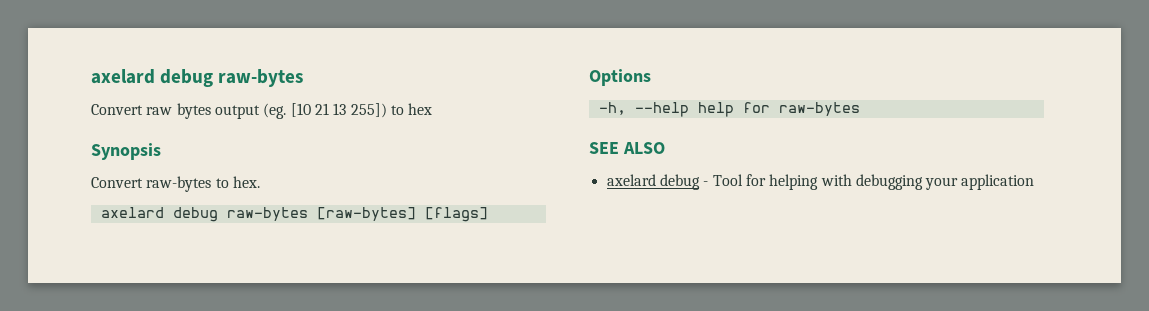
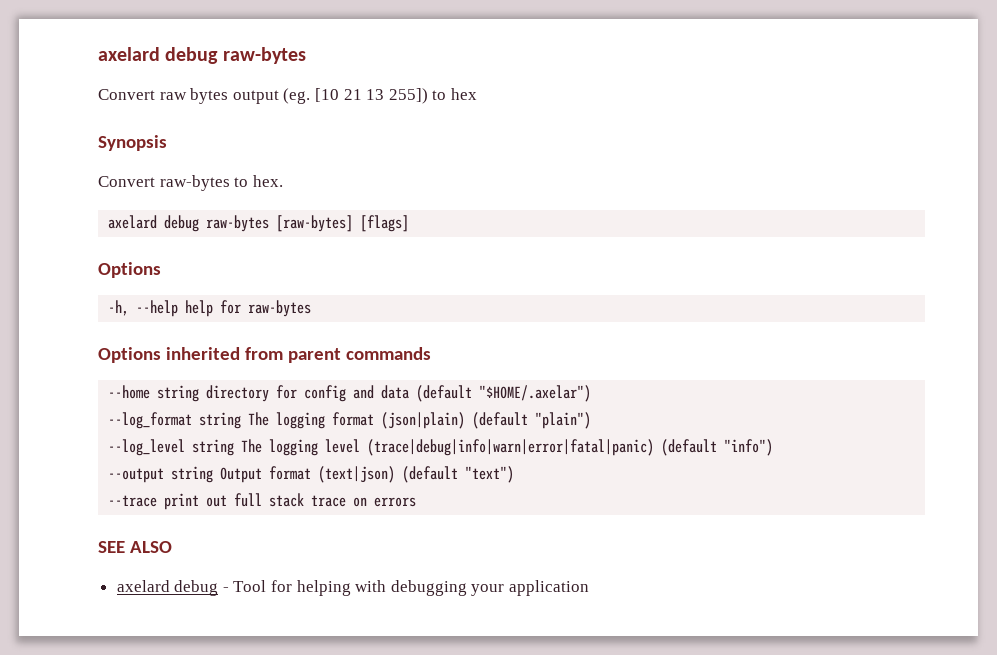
+ Options inherited from parent commands
+ --home string directory for config and data (default "$HOME/.axelar")
+ --log_format string The logging format (json|plain) (default "plain")
+ --log_level string The logging level (trace|debug|info|warn|error|fatal|panic) (default "info")
+ --output string Output format (text|json) (default "text")
+ --trace print out full stack trace on errors

